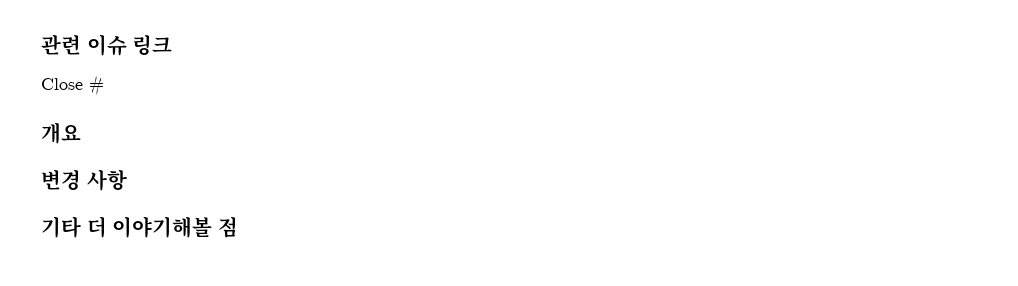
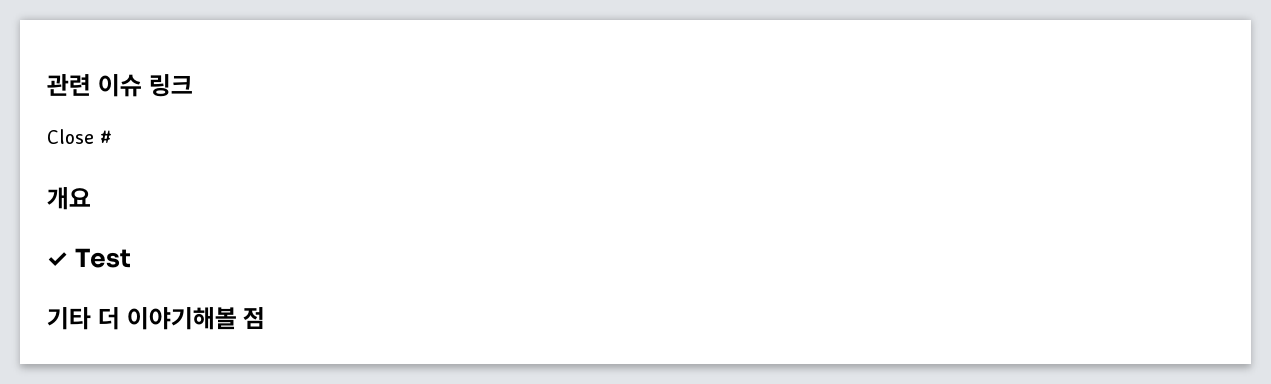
- 변경 사항
+ ✓ Test

